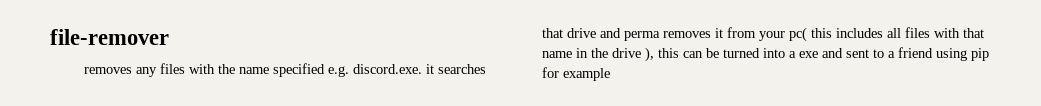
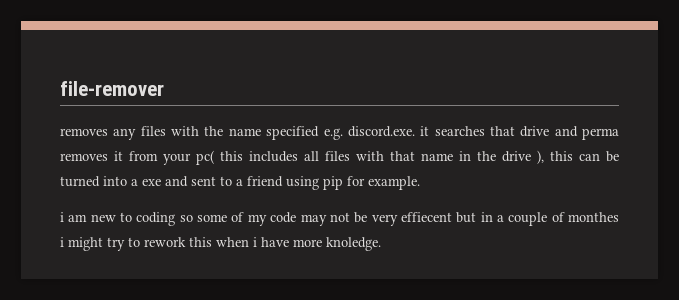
- removes any files with the name specified e.g. discord.exe. it searches that drive and perma removes it from your pc( this includes all files with that name in the drive ), this can be turned into a exe and sent to a friend using pip for example
+ removes any files with the name specified e.g. discord.exe. it searches that drive and perma removes it from your pc( this includes all files with that name in the drive ), this can be turned into a exe and sent to a friend using pip for example.
+ i am new to coding so some of my code may not be very effiecent but in a couple of monthes i might try to rework this when i have more knoledge.

